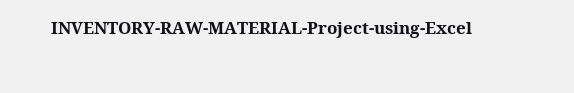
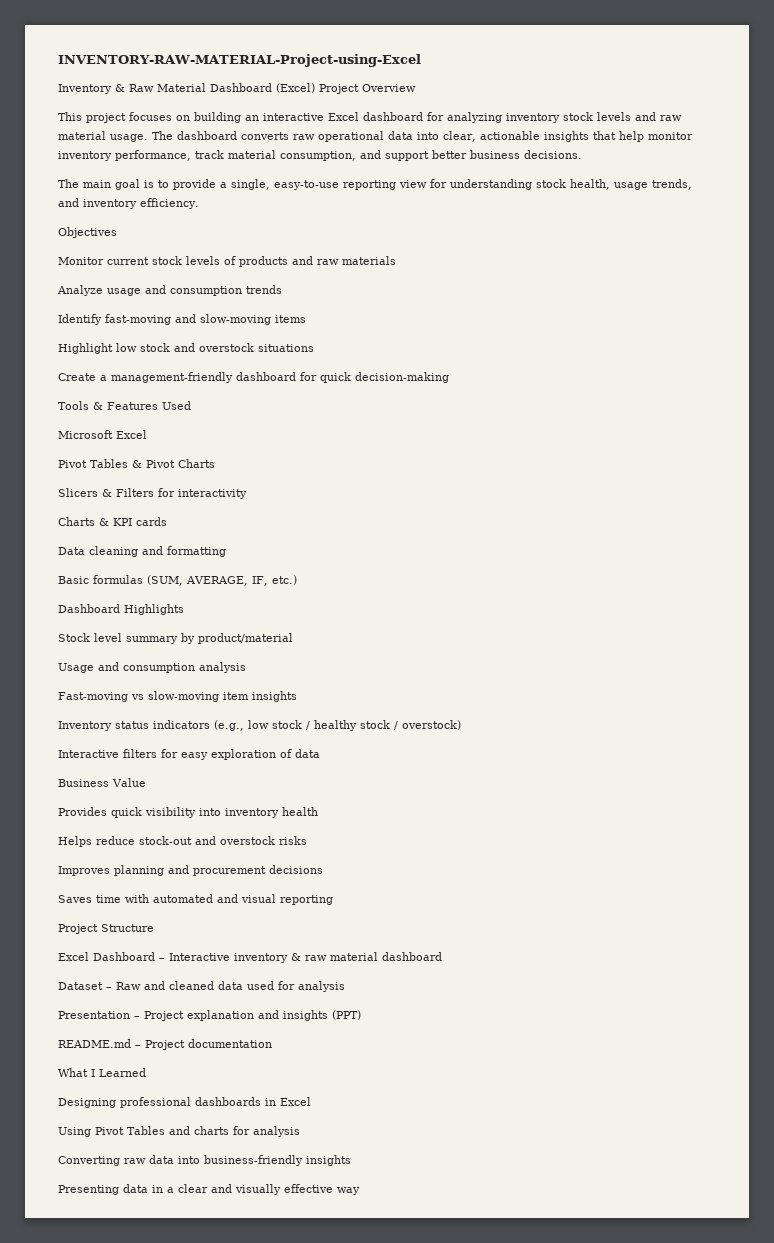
+ Inventory & Raw Material Dashboard (Excel) Project Overview
+ This project focuses on building an interactive Excel dashboard for analyzing inventory stock levels and raw material usage. The dashboard converts raw operational data into clear, actionable insights that help monitor inventory performance, track material consumption, and support better business decisions.
+ The main goal is to provide a single, easy-to-use reporting view for understanding stock health, usage trends, and inventory efficiency.
+ Objectives
+ Monitor current stock levels of products and raw materials
+ Analyze usage and consumption trends
+ Identify fast-moving and slow-moving items
+ Highlight low stock and overstock situations
+ Create a management-friendly dashboard for quick decision-making
+ Tools & Features Used
+ Microsoft Excel
+ Pivot Tables & Pivot Charts
+ Slicers & Filters for interactivity
+ Charts & KPI cards
+ Data cleaning and formatting
+ Basic formulas (SUM, AVERAGE, IF, etc.)
+ Dashboard Highlights
+ Stock level summary by product/material
+ Usage and consumption analysis
+ Fast-moving vs slow-moving item insights
+ Inventory status indicators (e.g., low stock / healthy stock / overstock)
+ Interactive filters for easy exploration of data
+ Business Value
+ Provides quick visibility into inventory health
+ Helps reduce stock-out and overstock risks
+ Improves planning and procurement decisions
+ Saves time with automated and visual reporting
+ Project Structure
+ Excel Dashboard – Interactive inventory & raw material dashboard
+ Dataset – Raw and cleaned data used for analysis
+ Presentation – Project explanation and insights (PPT)
+ README.md – Project documentation
+ What I Learned
+ Designing professional dashboards in Excel
+ Using Pivot Tables and charts for analysis
+ Converting raw data into business-friendly insights
+ Presenting data in a clear and visually effective way

